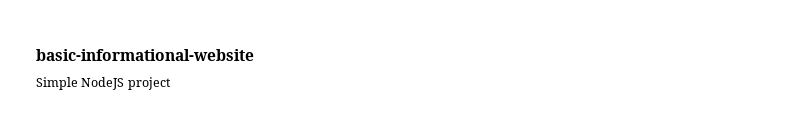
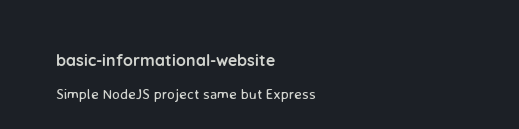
- Simple NodeJS project
+ Simple NodeJS project same but Express

